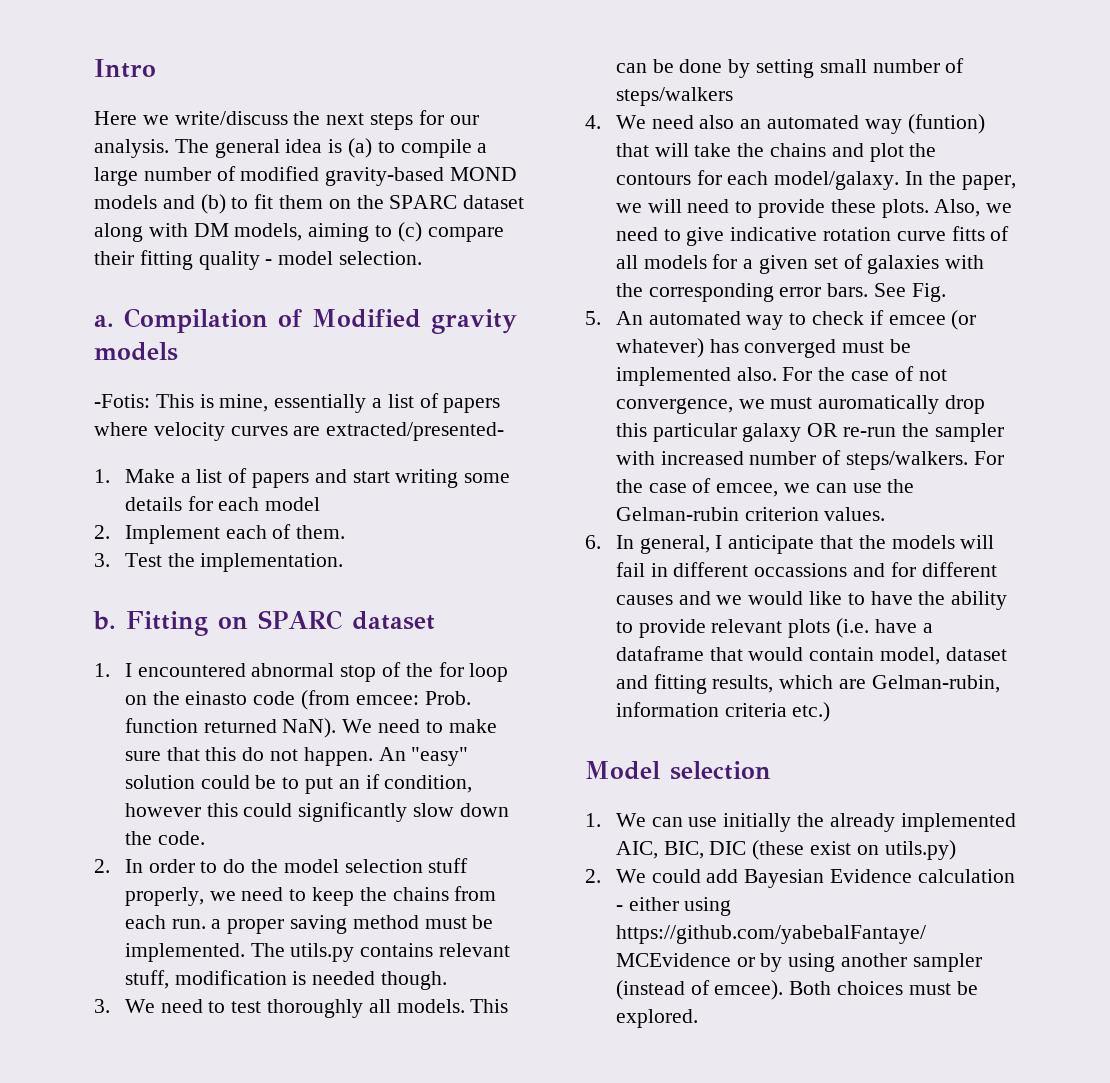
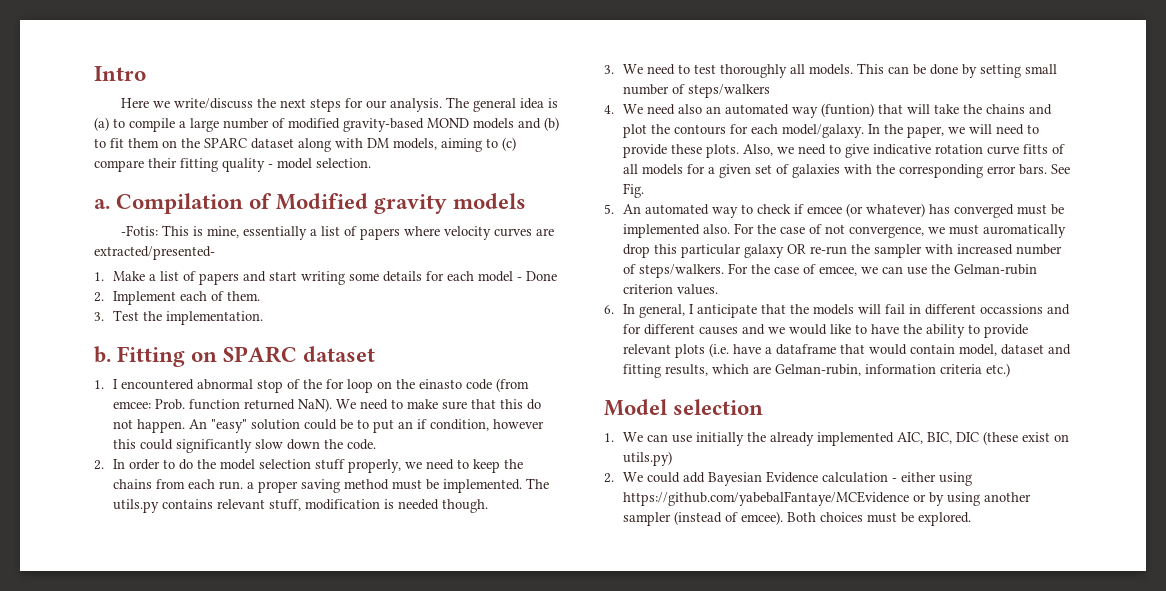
- 1. Make a list of papers and start writing some details for each model
+ 1. Make a list of papers and start writing some details for each model - Done

